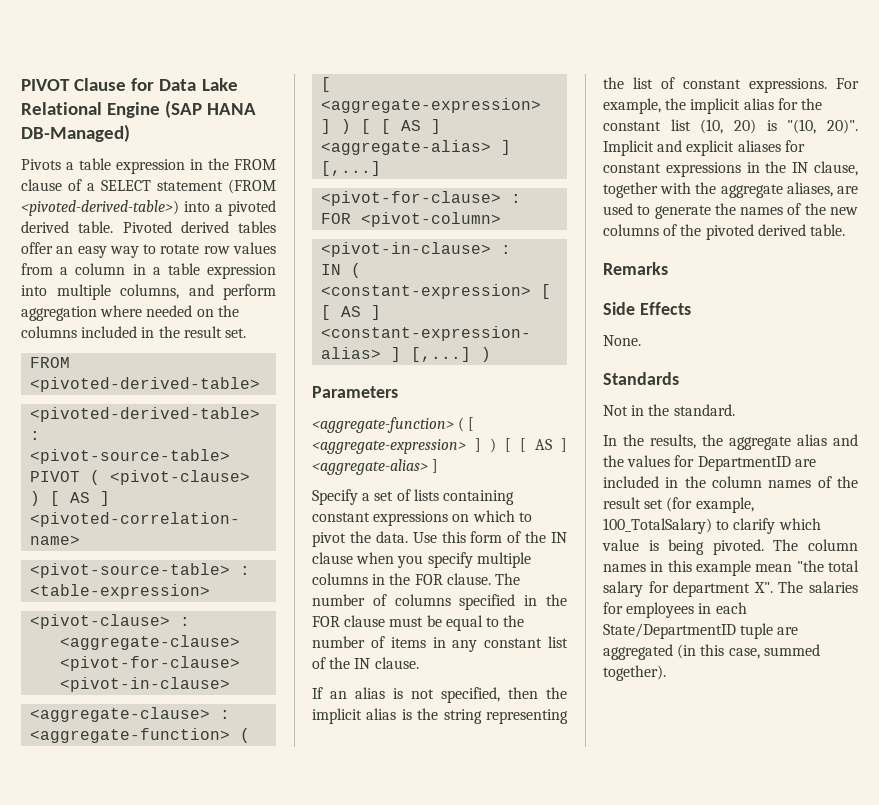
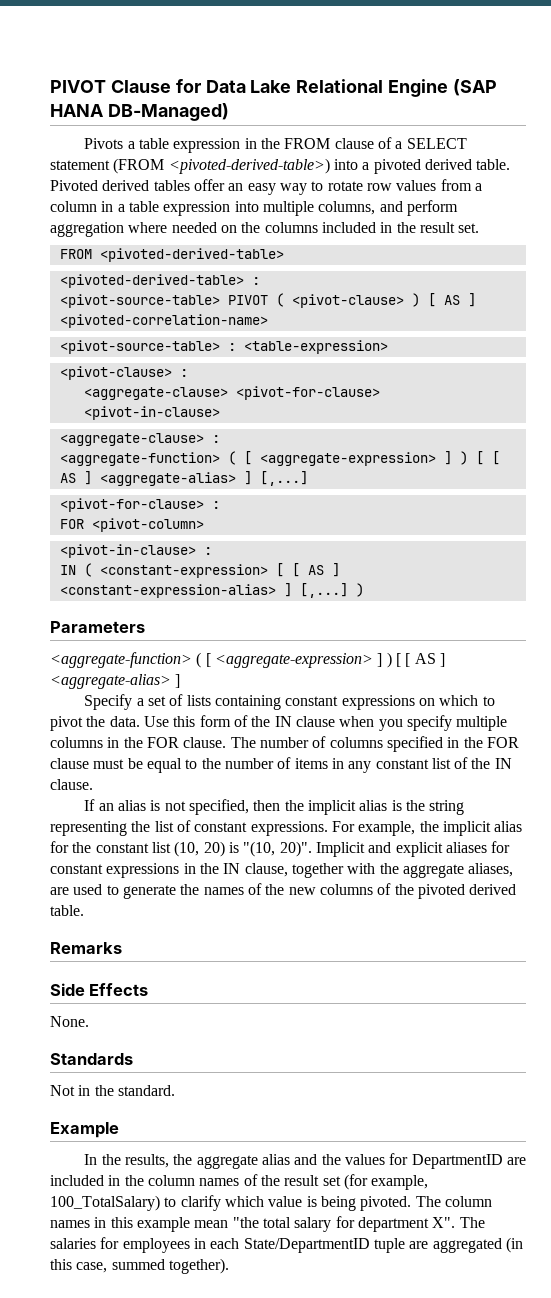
+ Example

